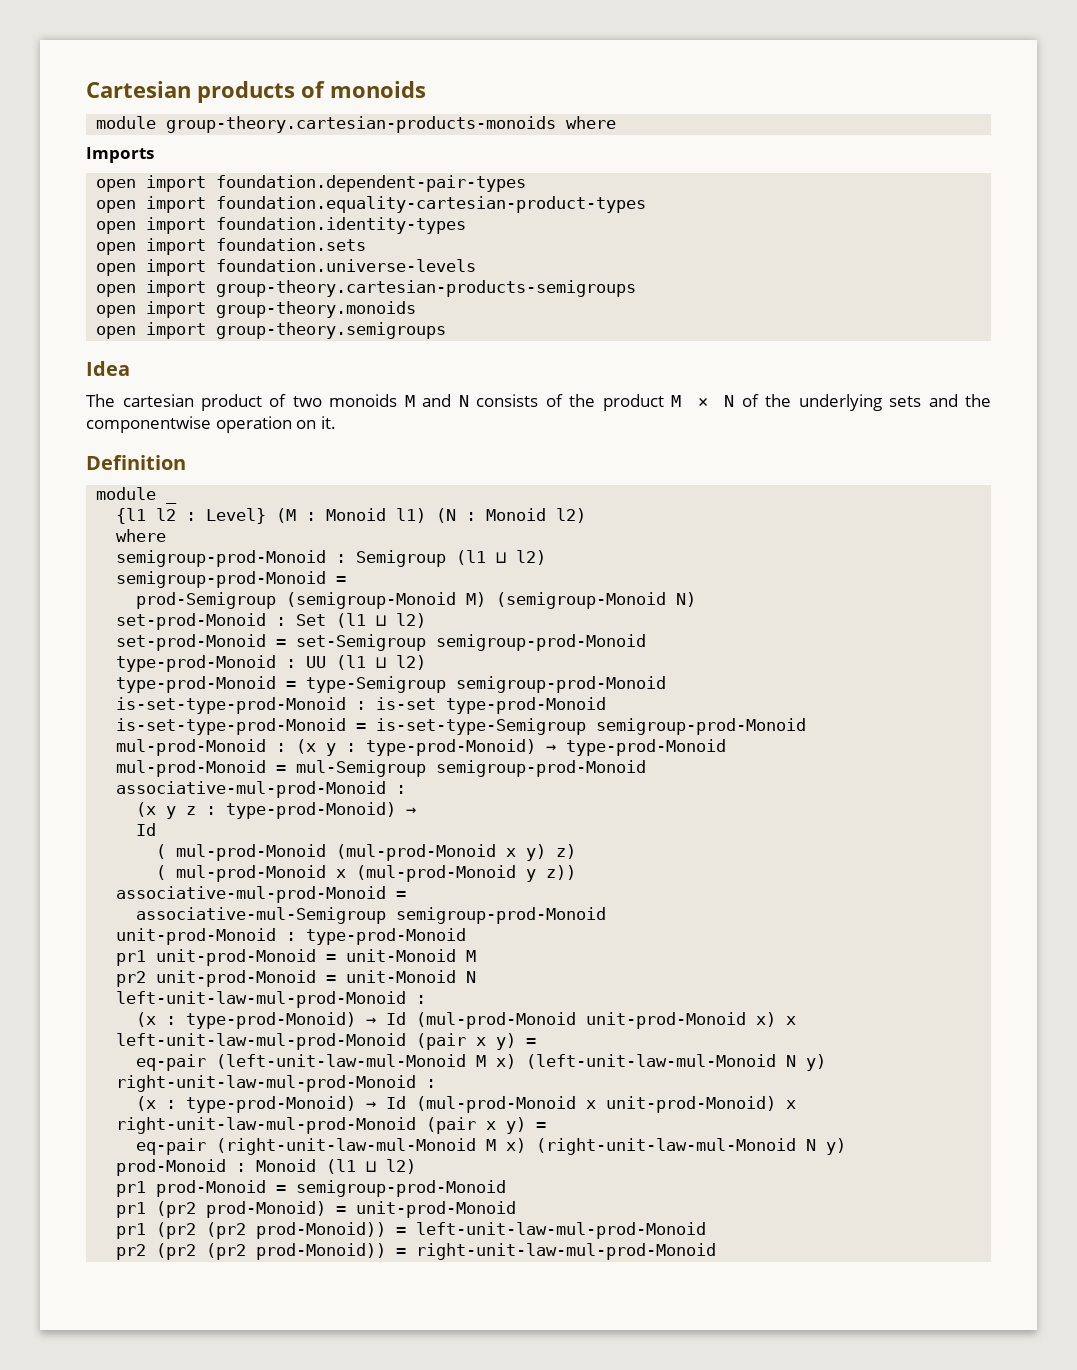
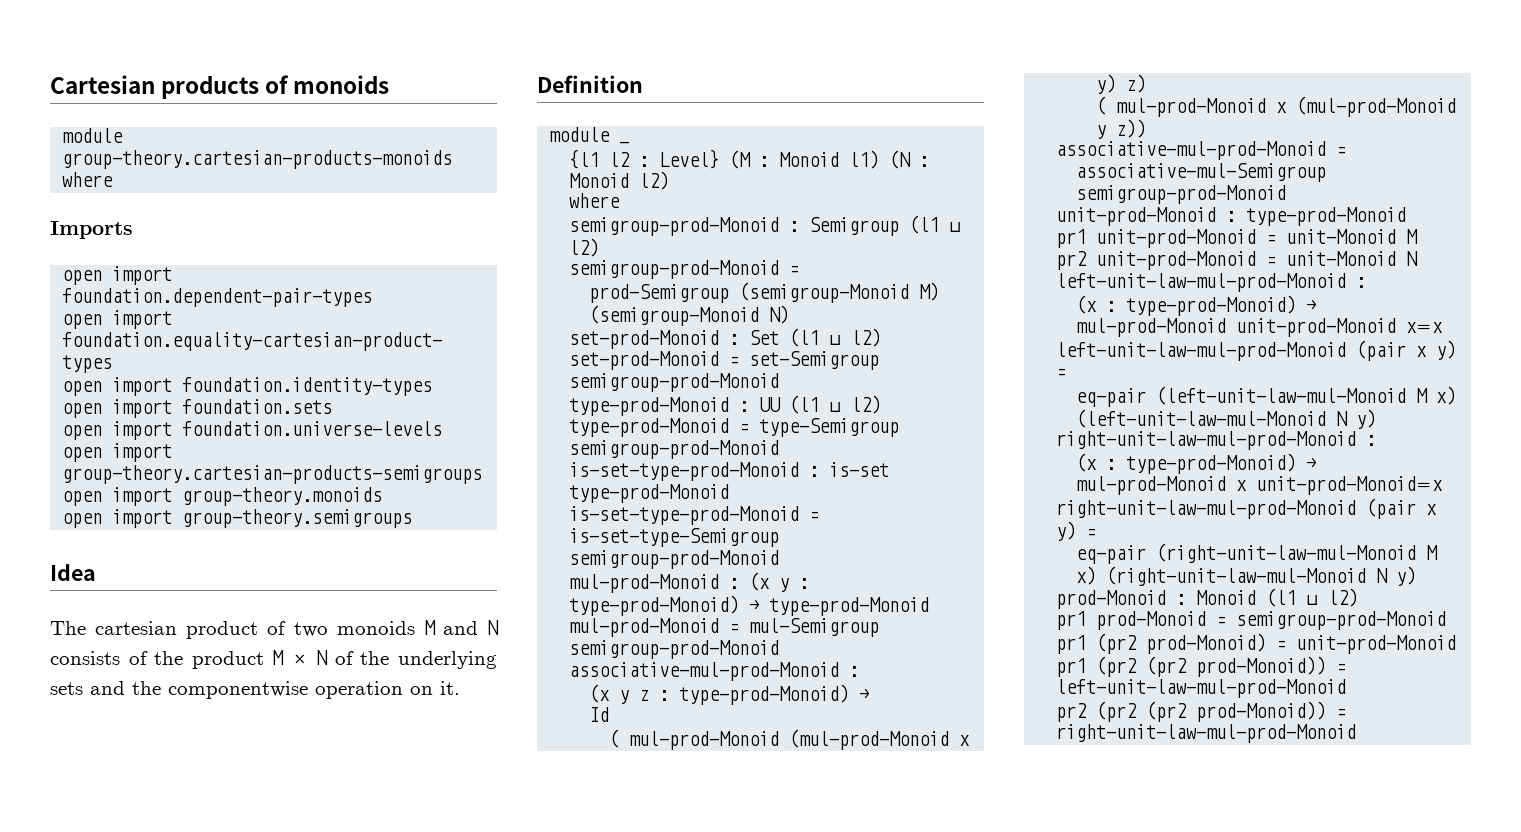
- (x : type-prod-Monoid) → Id (mul-prod-Monoid unit-prod-Monoid x) x
+ (x : type-prod-Monoid) → mul-prod-Monoid unit-prod-Monoid x＝x
- (x : type-prod-Monoid) → Id (mul-prod-Monoid x unit-prod-Monoid) x
+ (x : type-prod-Monoid) → mul-prod-Monoid x unit-prod-Monoid＝x

